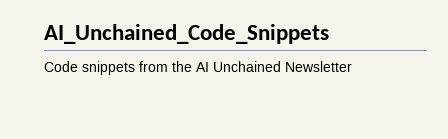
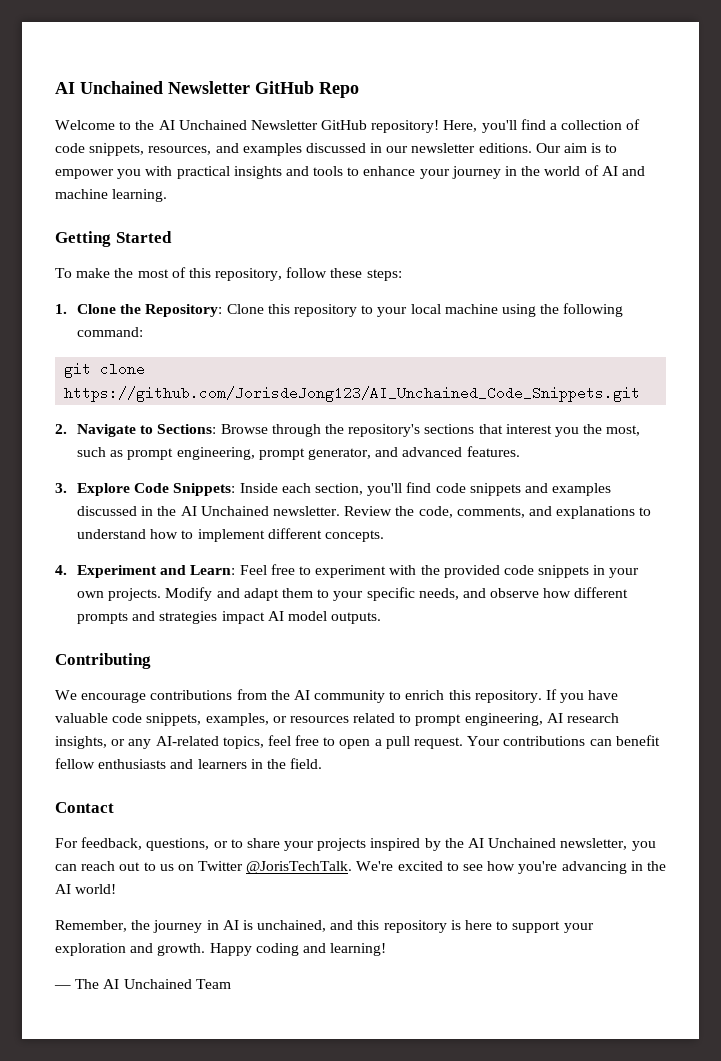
- AI_Unchained_Code_Snippets
- Code snippets from the AI Unchained Newsletter
+ AI Unchained Newsletter GitHub Repo
+ Welcome to the AI Unchained Newsletter GitHub repository! Here, you'll find a collection of code snippets, resources, and examples discussed in our newsletter editions. Our aim is to empower you with practical insights and tools to enhance your journey in the world of AI and machine learning.
+ Getting Started
+ To make the most of this repository, follow these steps:
+ 1. Clone the Repository: Clone this repository to your local machine using the following command:
+ git clone https://github.com/JorisdeJong123/AI_Unchained_Code_Snippets.git
+ 2. Navigate to Sections: Browse through the repository's sections that interest you the most, such as prompt engineering, prompt generator, and advanced features.
+ 3. Explore Code Snippets: Inside each section, you'll find code snippets and examples discussed in the AI Unchained newsletter. Review the code, comments, and explanations to understand how to implement different concepts.
+ 4. Experiment and Learn: Feel free to experiment with the provided code snippets in your own projects. Modify and adapt them to your specific needs, and observe how different prompts and strategies impact AI model outputs.
+ Contributing
+ We encourage contributions from the AI community to enrich this repository. If you have valuable code snippets, examples, or resources related to prompt engineering, AI research insights, or any AI-related topics, feel free to open a pull request. Your contributions can benefit fellow enthusiasts and learners in the field.
+ Contact
+ For feedback, questions, or to share your projects inspired by the AI Unchained newsletter, you can reach out to us on Twitter @JorisTechTalk. We're excited to see how you're advancing in the AI world!
+ Remember, the journey in AI is unchained, and this repository is here to support your exploration and growth. Happy coding and learning!
+ — The AI Unchained Team

